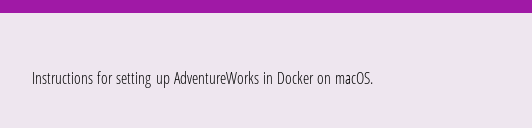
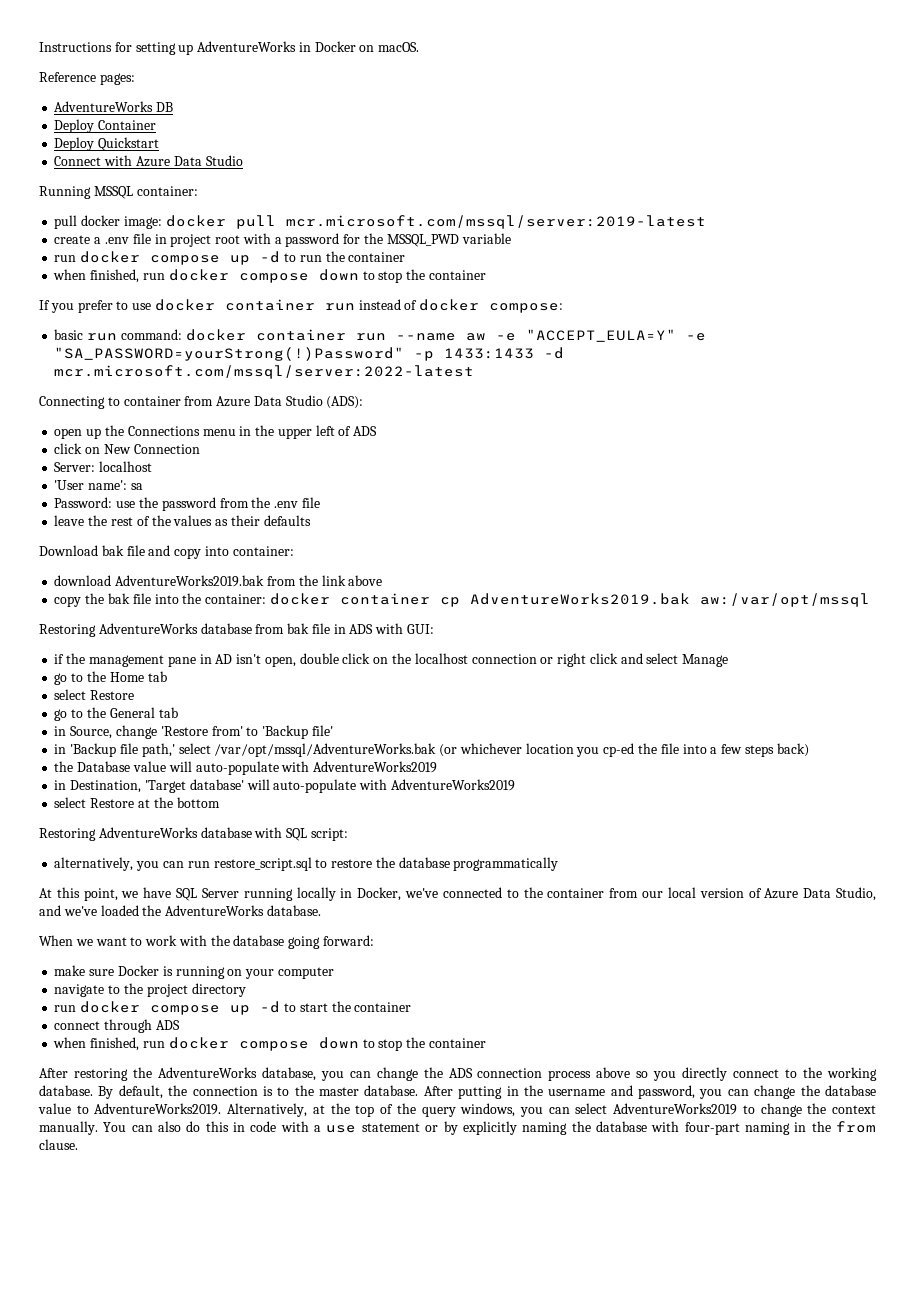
+ Reference pages:
+ AdventureWorks DB
+ Deploy Container
+ Deploy Quickstart
+ Connect with Azure Data Studio
+ Running MSSQL container:
+ pull docker image: docker pull mcr.microsoft.com/mssql/server:2019-latest
+ create a .env file in project root with a password for the MSSQL_PWD variable
+ run docker compose up -d to run the container
+ when finished, run docker compose down to stop the container
+ If you prefer to use docker container run instead of docker compose:
+ basic run command: docker container run --name aw -e "ACCEPT_EULA=Y" -e "SA_PASSWORD=yourStrong(!)Password" -p 1433:1433 -d mcr.microsoft.com/mssql/server:2022-latest
+ Connecting to container from Azure Data Studio (ADS):
+ open up the Connections menu in the upper left of ADS
+ click on New Connection
+ Server: localhost
+ 'User name': sa
+ Password: use the password from the .env file
+ leave the rest of the values as their defaults
+ Download bak file and copy into container:
+ download AdventureWorks2019.bak from the link above
+ copy the bak file into the container: docker container cp AdventureWorks2019.bak aw:/var/opt/mssql
+ Restoring AdventureWorks database from bak file in ADS with GUI:
+ if the management pane in AD isn't open, double click on the localhost connection or right click and select Manage
+ go to the Home tab
+ select Restore
+ go to the General tab
+ in Source, change 'Restore from' to 'Backup file'
+ in 'Backup file path,' select /var/opt/mssql/AdventureWorks.bak (or whichever location you cp-ed the file into a few steps back)
+ the Database value will auto-populate with AdventureWorks2019
+ in Destination, 'Target database' will auto-populate with AdventureWorks2019
+ select Restore at the bottom
+ Restoring AdventureWorks database with SQL script:
+ alternatively, you can run restore_script.sql to restore the database programmatically
+ At this point, we have SQL Server running locally in Docker, we've connected to the container from our local version of Azure Data Studio, and we've loaded the AdventureWorks database.
+ When we want to work with the database going forward:
+ make sure Docker is running on your computer
+ navigate to the project directory
+ run docker compose up -d to start the container
+ connect through ADS
+ when finished, run docker compose down to stop the container
+ After restoring the AdventureWorks database, you can change the ADS connection process above so you directly connect to the working database. By default, the connection is to the master database. After putting in the username and password, you can change the database value to AdventureWorks2019. Alternatively, at the top of the query windows, you can select AdventureWorks2019 to change the context manually. You can also do this in code with a use statement or by explicitly naming the database with four-part naming in the from clause.

